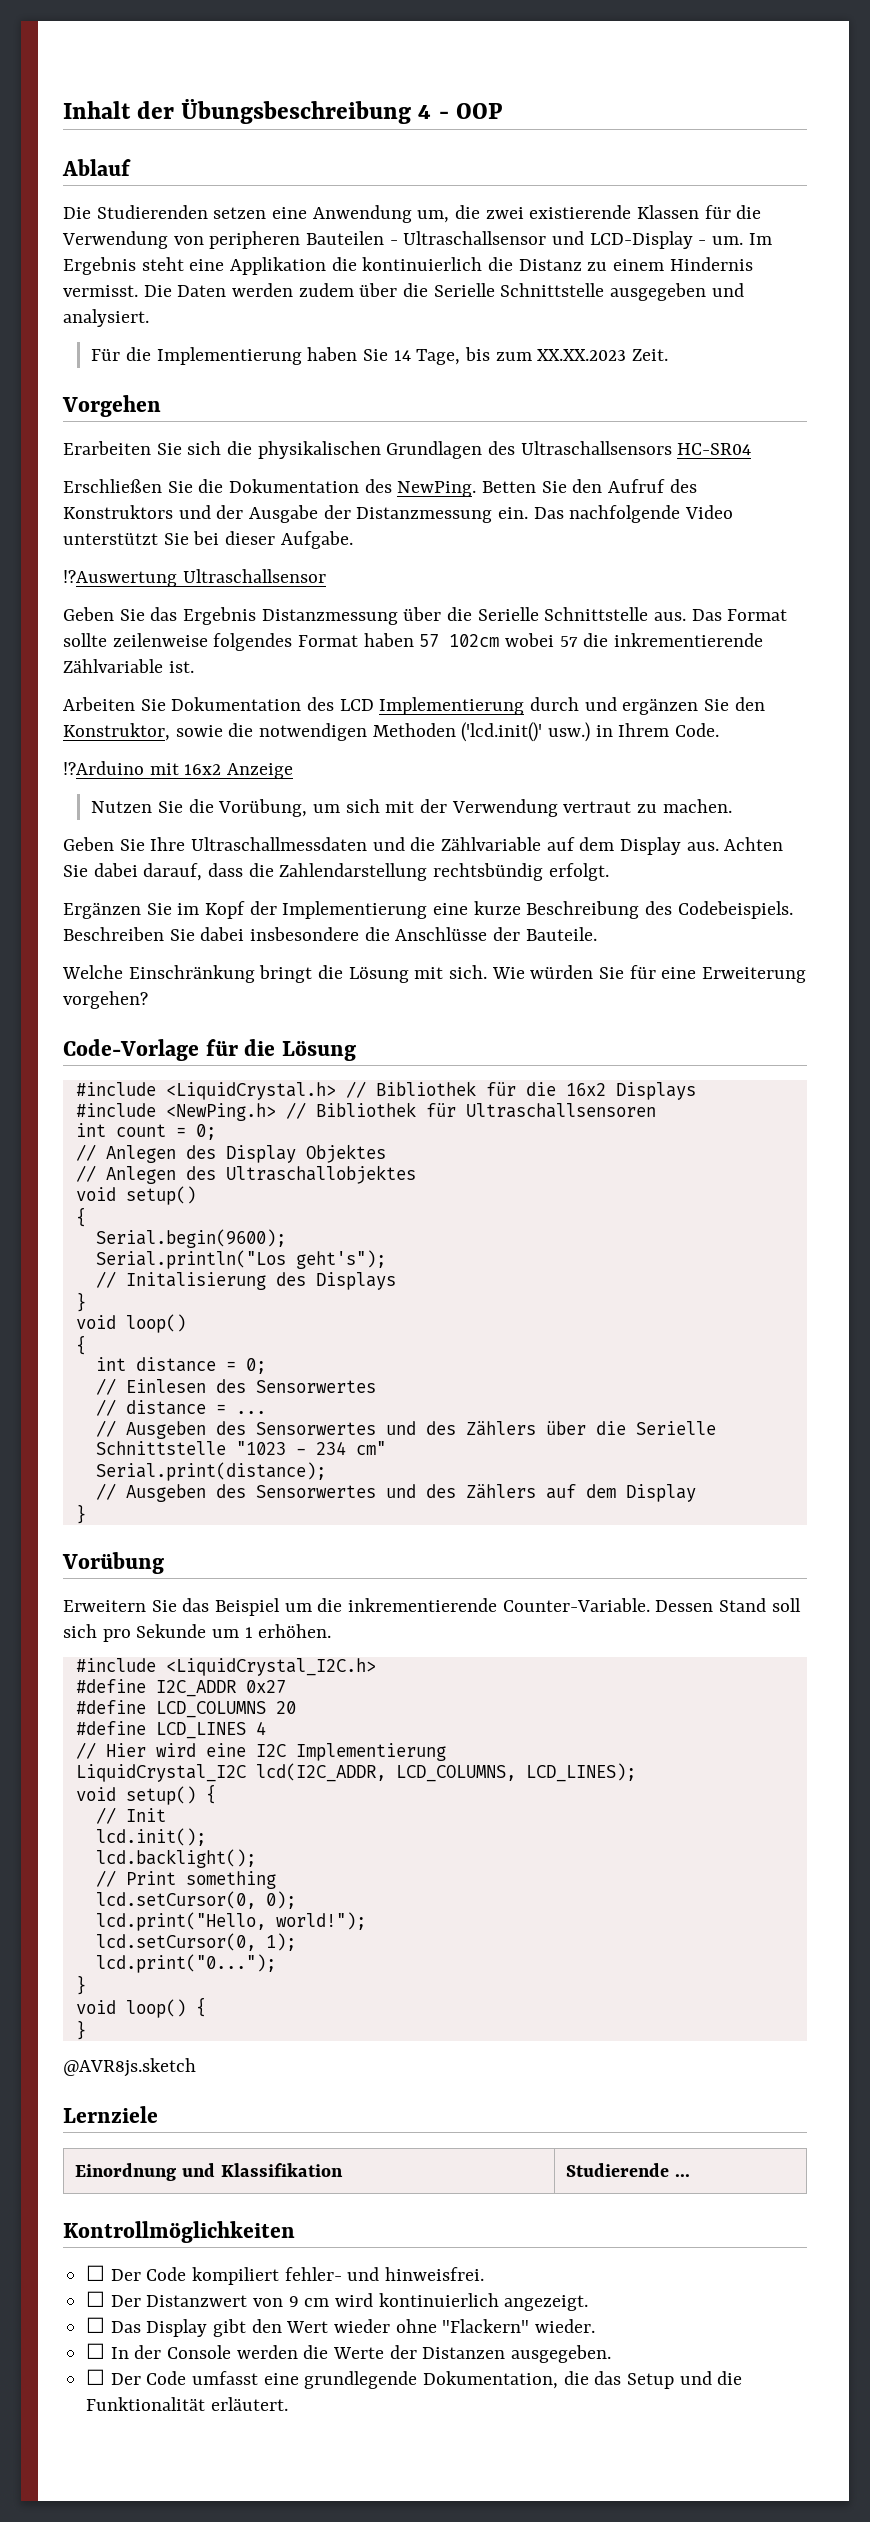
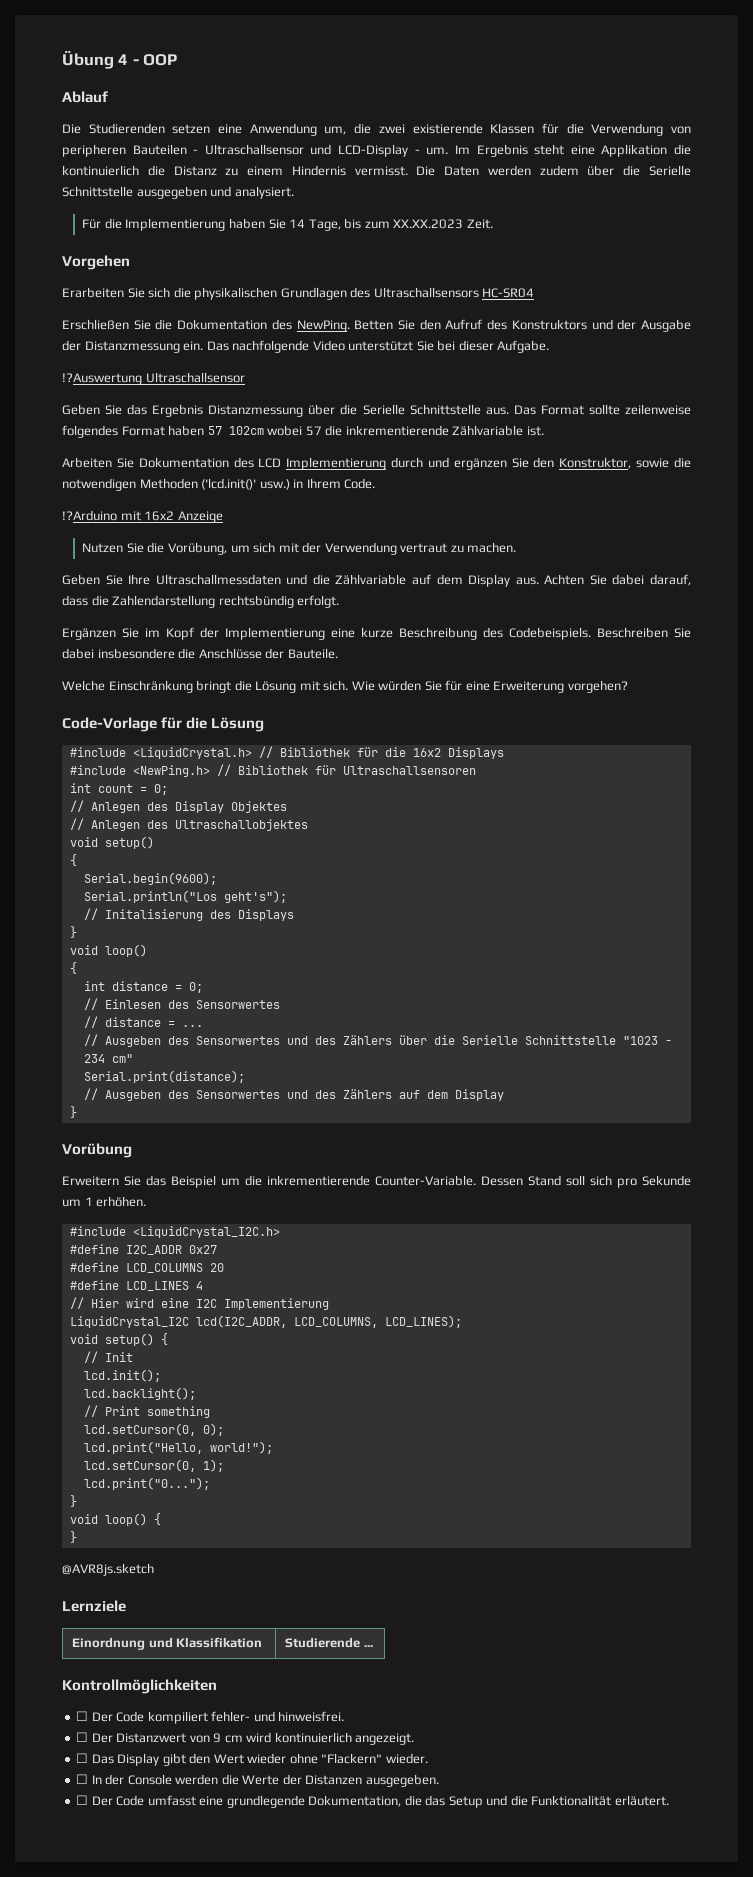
- Inhalt der Übungsbeschreibung 4 - OOP
+ Übung 4 - OOP

